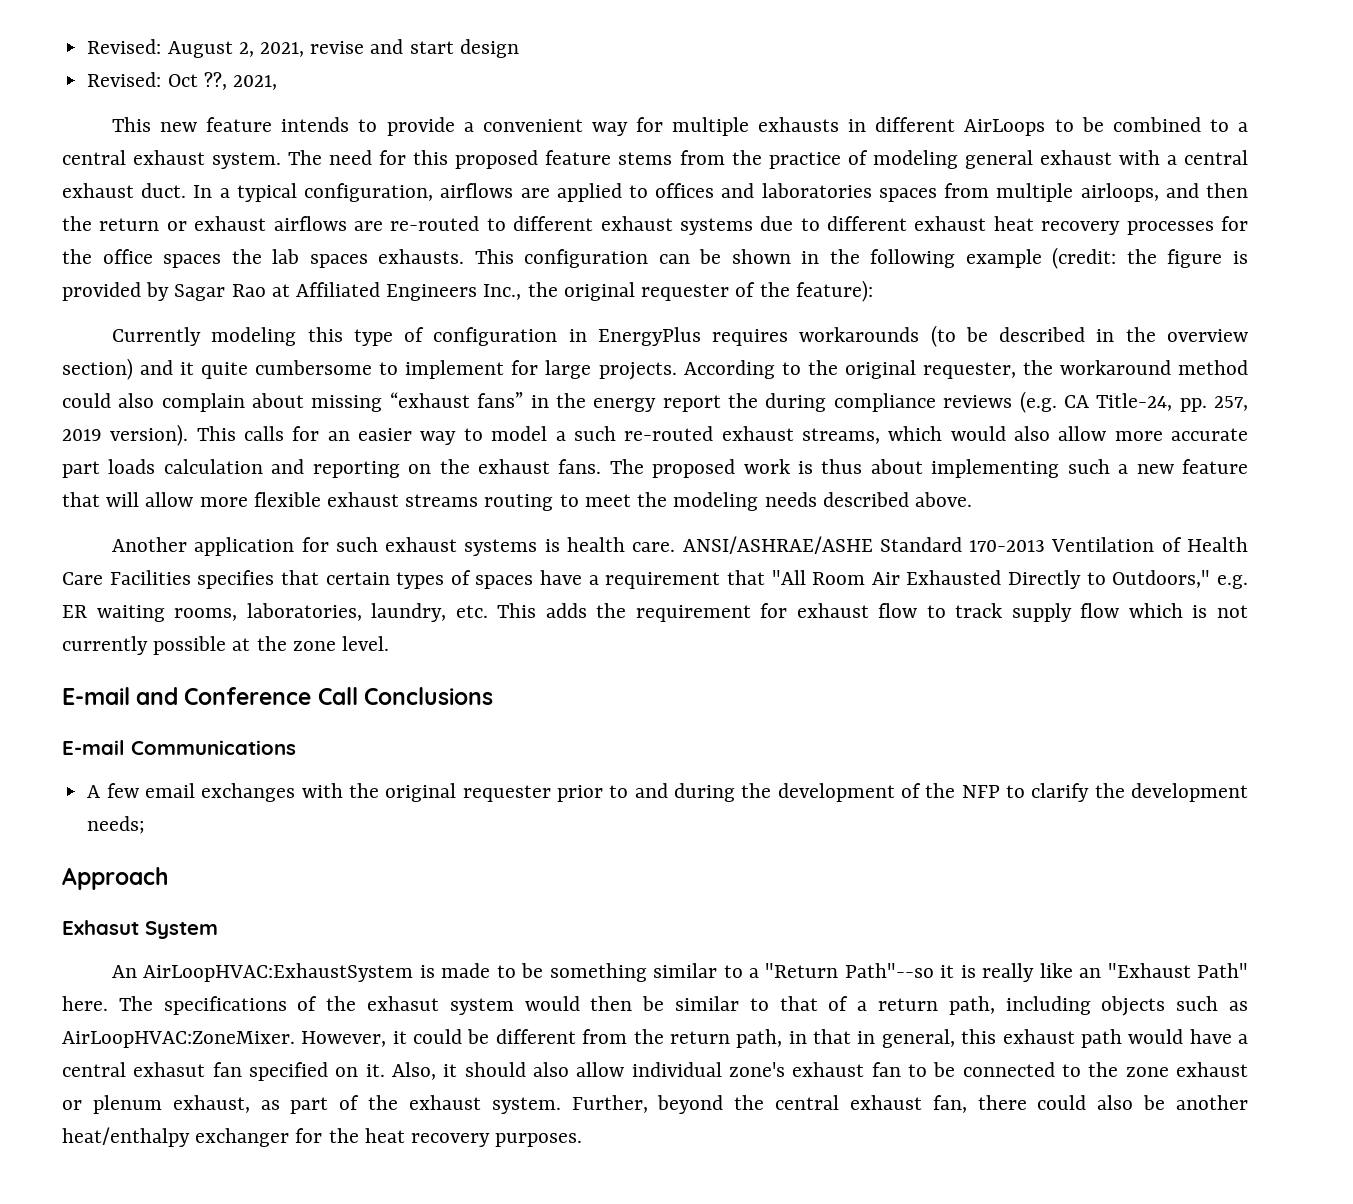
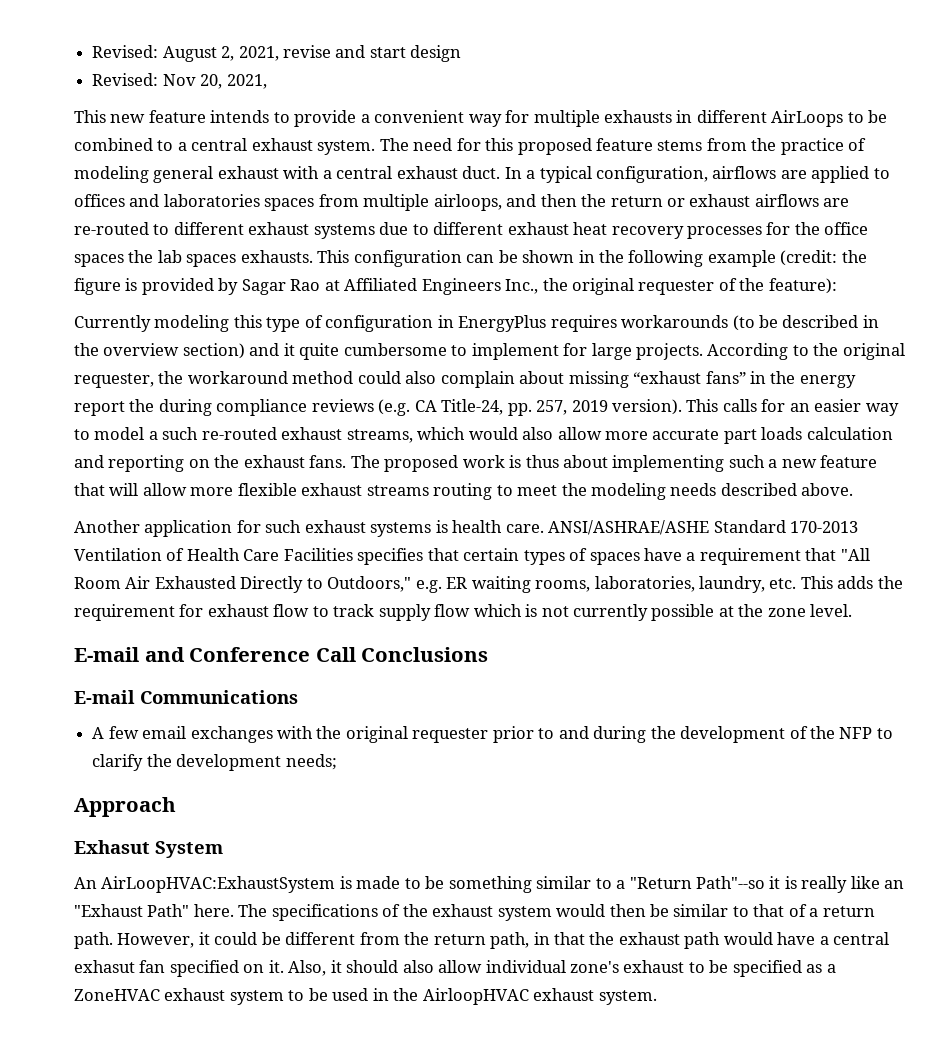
- Revised: Oct ??, 2021,
+ Revised: Nov 20, 2021,
- The specifications of the exhasut system would then be similar to that of a return path, including objects such as AirLoopHVAC:ZoneMixer.
+ The specifications of the exhaust system would then be similar to that of a return path.
- However, it could be different from the return path, in that in general, this exhaust path would have a central exhasut fan specified on it.
+ However, it could be different from the return path, in that the exhaust path would have a central exhasut fan specified on it.
- Also, it should also allow individual zone's exhaust fan to be connected to the zone exhaust or plenum exhaust, as part of the exhaust system. Further, beyond the central exhaust fan, there could also be another heat/enthalpy exchanger for the heat recovery purposes.
+ Also, it should also allow individual zone's exhaust to be specified as a ZoneHVAC exhaust system to be used in the AirloopHVAC exhaust system.

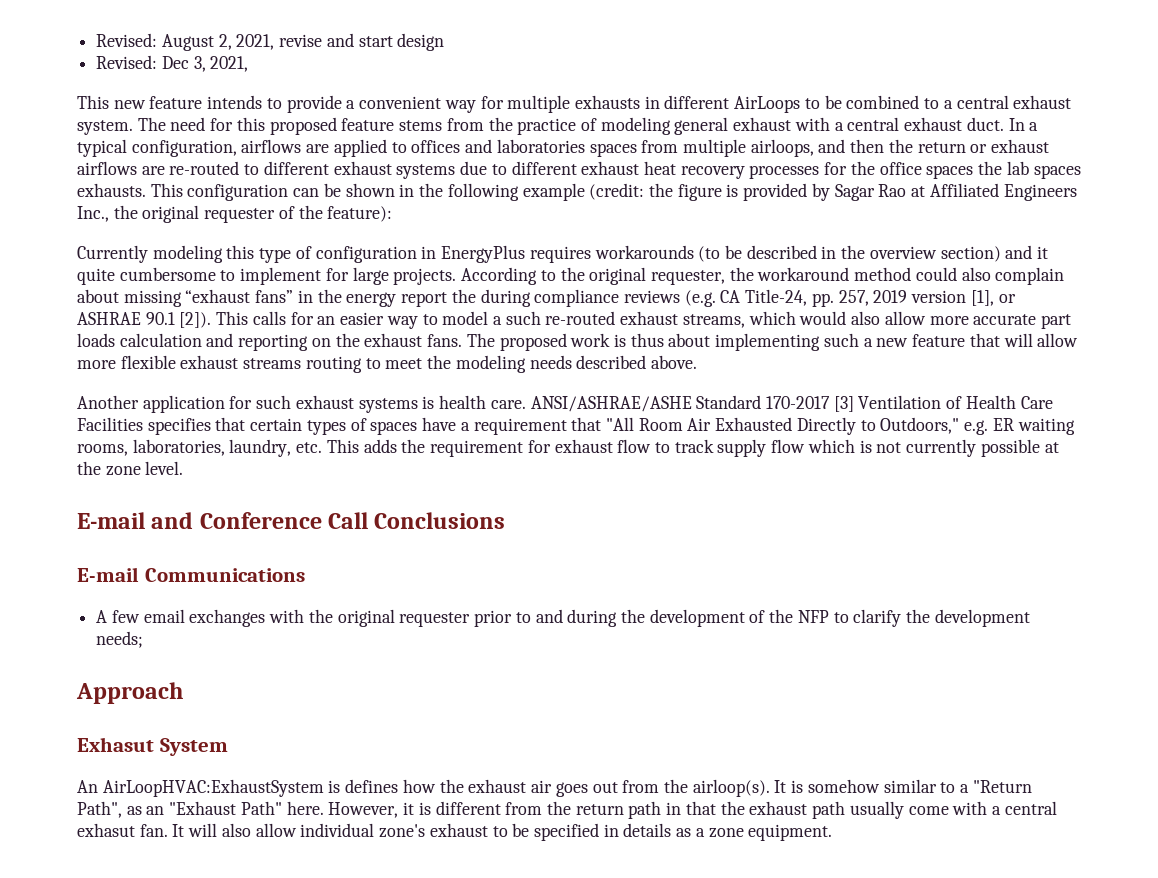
- Revised: Nov 20, 2021,
+ Revised: Dec 3, 2021,
- According to the original requester, the workaround method could also complain about missing “exhaust fans” in the energy report the during compliance reviews (e.g. CA Title-24, pp. 257, 2019 version).
+ According to the original requester, the workaround method could also complain about missing “exhaust fans” in the energy report the during compliance reviews (e.g. CA Title-24, pp. 257, 2019 version [1], or ASHRAE 90.1 [2]).
- ANSI/ASHRAE/ASHE Standard 170-2013 Ventilation of Health Care Facilities specifies that certain types of spaces have a requirement that "All Room Air Exhausted Directly to Outdoors," e.g. ER waiting rooms, laboratories, laundry, etc. This adds the requirement for exhaust flow to track supply flow which is not currently possible at the zone level.
+ ANSI/ASHRAE/ASHE Standard 170-2017 [3] Ventilation of Health Care Facilities specifies that certain types of spaces have a requirement that "All Room Air Exhausted Directly to Outdoors," e.g. ER waiting rooms, laboratories, laundry, etc. This adds the requirement for exhaust flow to track supply flow which is not currently possible at the zone level.
- An AirLoopHVAC:ExhaustSystem is made to be something similar to a "Return Path"--so it is really like an "Exhaust Path" here. The specifications of the exhaust system would then be similar to that of a return path. However, it could be different from the return path, in that the exhaust path would have a central exhasut fan specified on it. Also, it should also allow individual zone's exhaust to be specified as a ZoneHVAC exhaust system to be used in the AirloopHVAC exhaust system.
+ An AirLoopHVAC:ExhaustSystem is defines how the exhaust air goes out from the airloop(s). It is somehow similar to a "Return Path", as an "Exhaust Path" here. However, it is different from the return path in that the exhaust path usually come with a central exhasut fan. It will also allow individual zone's exhaust to be specified in details as a zone equipment.

